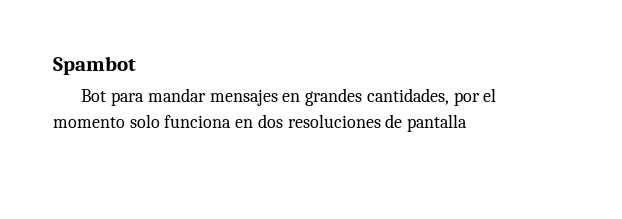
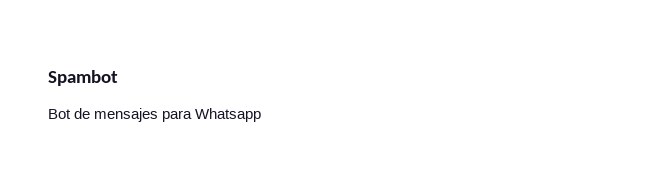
- Bot para mandar mensajes en grandes cantidades, por el momento solo funciona en dos resoluciones de pantalla
+ Bot de mensajes para Whatsapp

